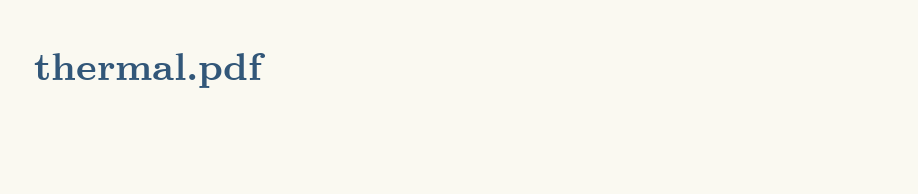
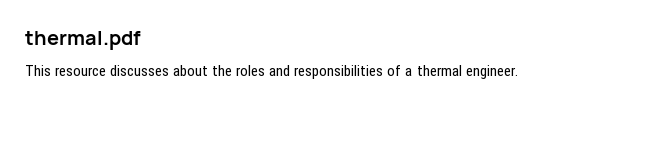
+ This resource discusses about the roles and responsibilities of a thermal engineer.

